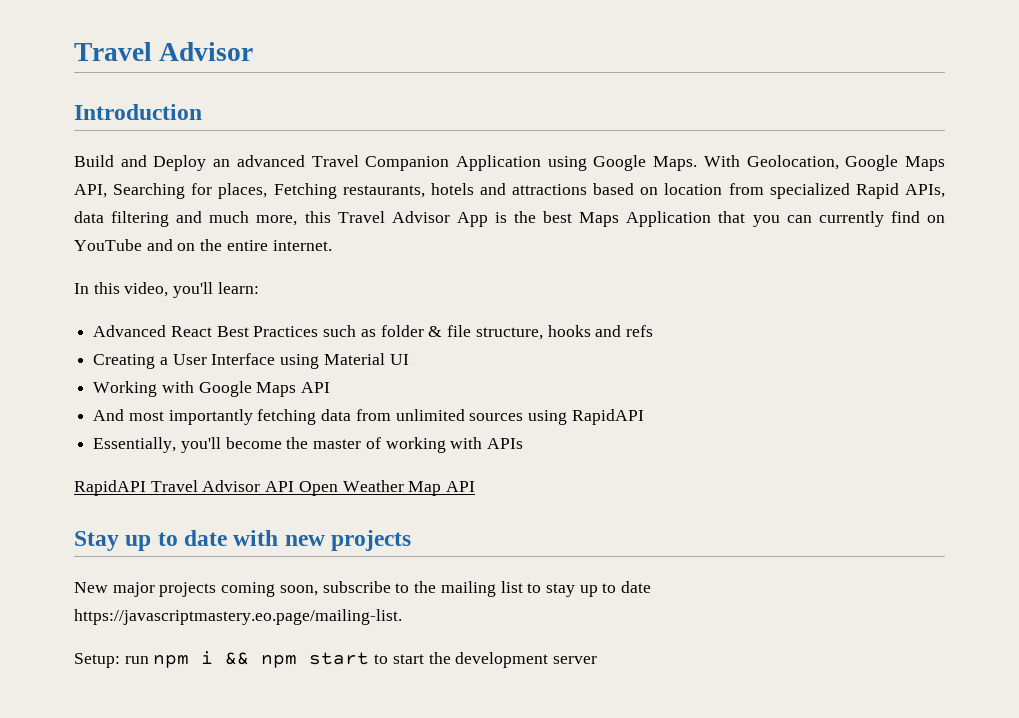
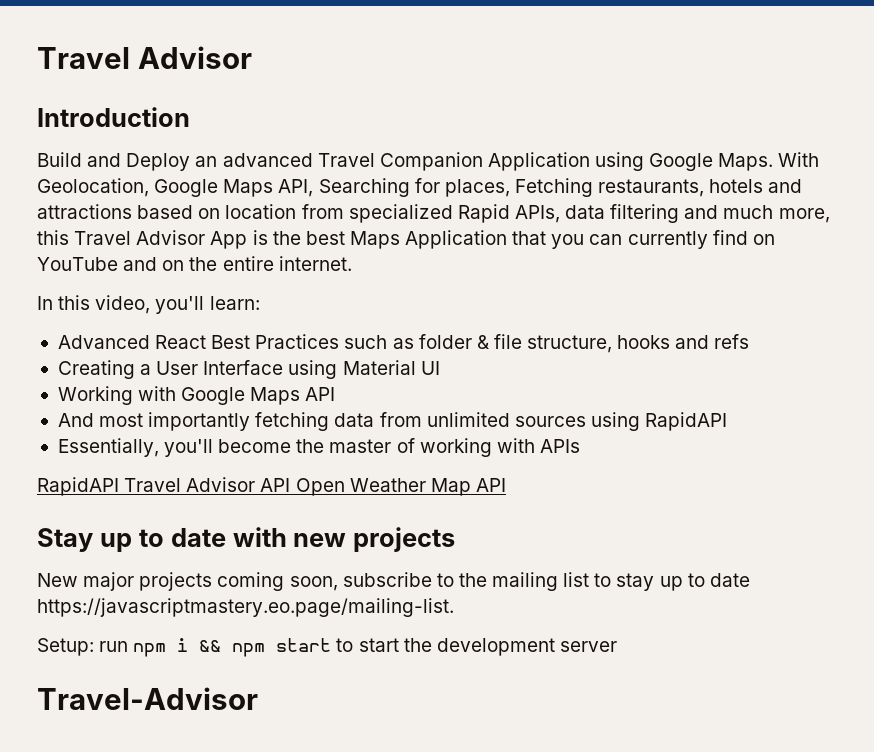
+ Travel-Advisor

